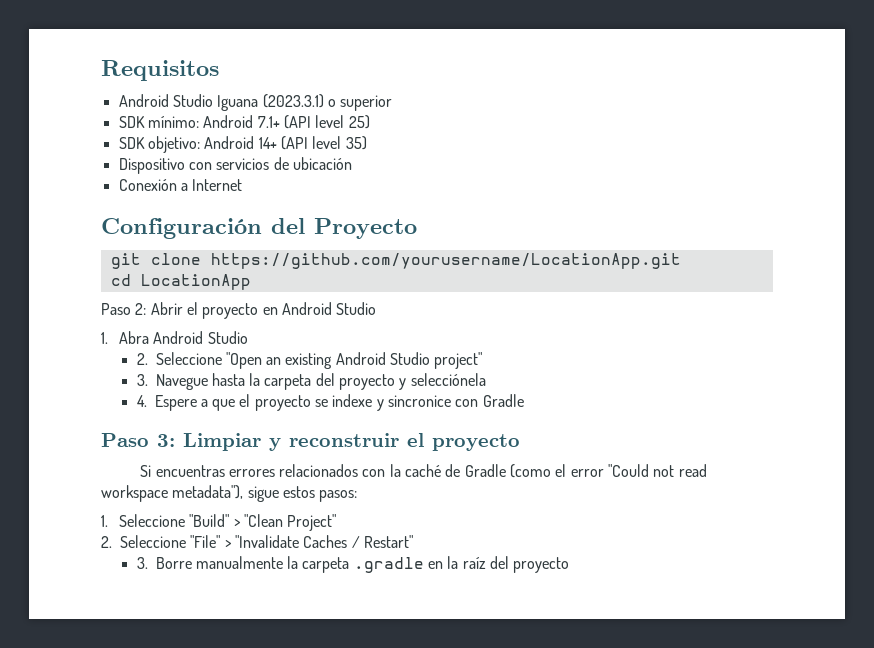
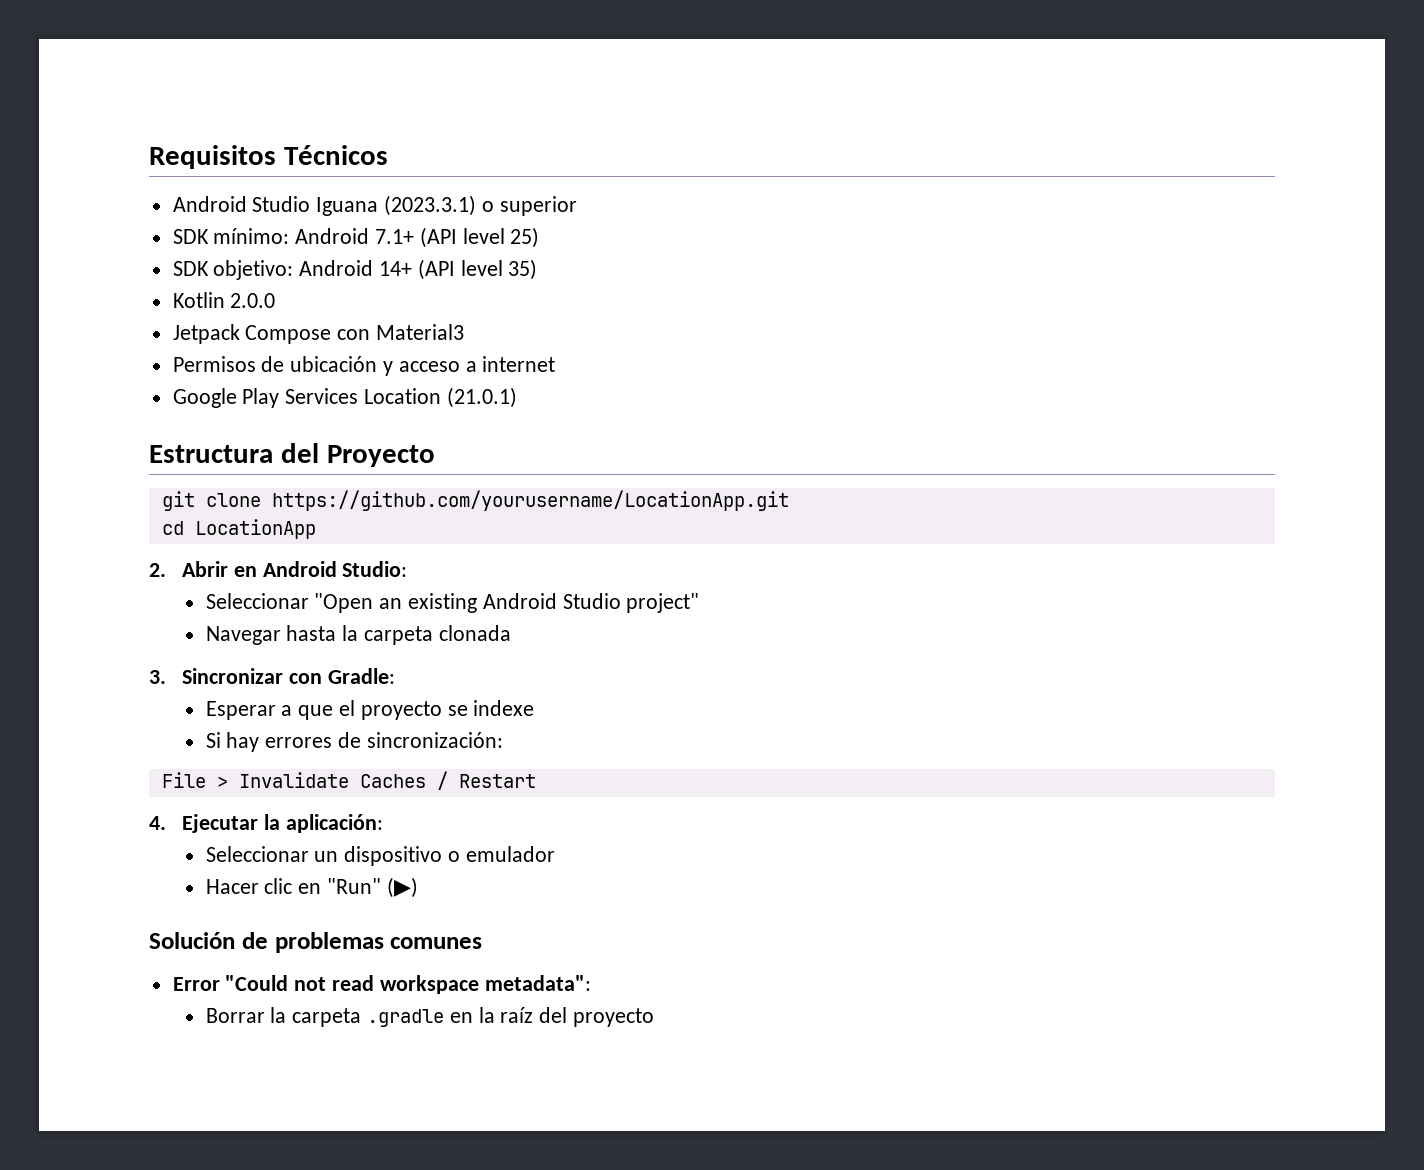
- Requisitos
+ Requisitos Técnicos
- Dispositivo con servicios de ubicación
- Conexión a Internet
- Configuración del Proyecto
+ Kotlin 2.0.0
+ Jetpack Compose con Material3
+ Permisos de ubicación y acceso a internet
+ Google Play Services Location (21.0.1)
+ Estructura del Proyecto
- Paso 2: Abrir el proyecto en Android Studio
- 1. Abra Android Studio
- 2. Seleccione "Open an existing Android Studio project"
+ 2. Abrir en Android Studio:
+ Seleccionar "Open an existing Android Studio project"
- 3. Navegue hasta la carpeta del proyecto y selecciónela
- 4. Espere a que el proyecto se indexe y sincronice con Gradle
- Paso 3: Limpiar y reconstruir el proyecto
- Si encuentras errores relacionados con la caché de Gradle (como el error "Could not read workspace metadata"), sigue estos pasos:
- 1. Seleccione "Build" > "Clean Project"
- 2. Seleccione "File" > "Invalidate Caches / Restart"
- 3. Borre manualmente la carpeta .gradle en la raíz del proyecto
+ Navegar hasta la carpeta clonada
+ 3. Sincronizar con Gradle:
+ Esperar a que el proyecto se indexe
+ Si hay errores de sincronización:
+ File > Invalidate Caches / Restart
+ 4. Ejecutar la aplicación:
+ Seleccionar un dispositivo o emulador
+ Hacer clic en "Run" (▶)
+ Solución de problemas comunes
+ Error "Could not read workspace metadata":
+ Borrar la carpeta .gradle en la raíz del proyecto

